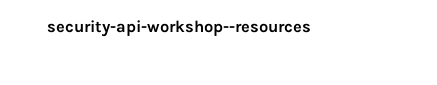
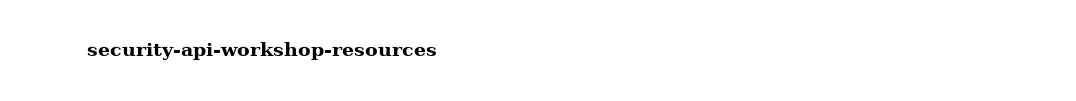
- security-api-workshop--resources
+ security-api-workshop-resources

